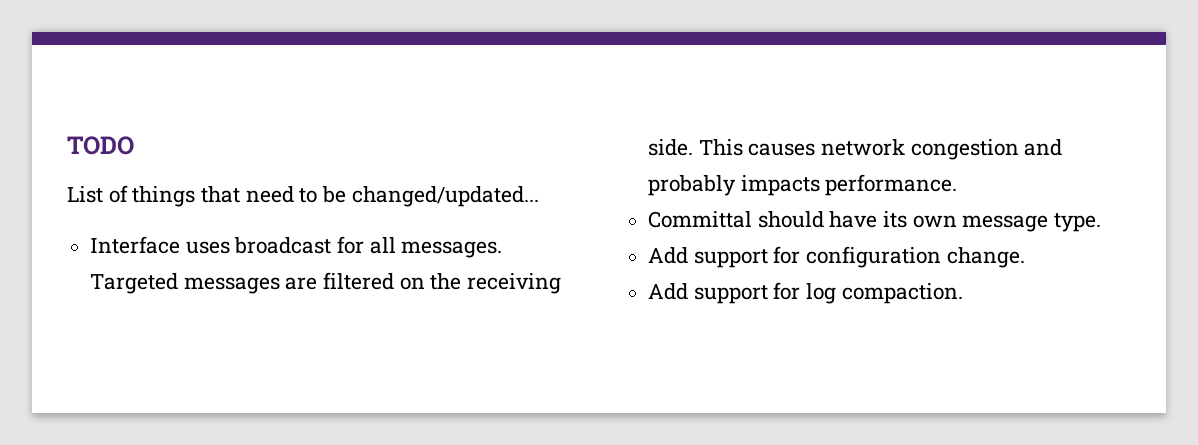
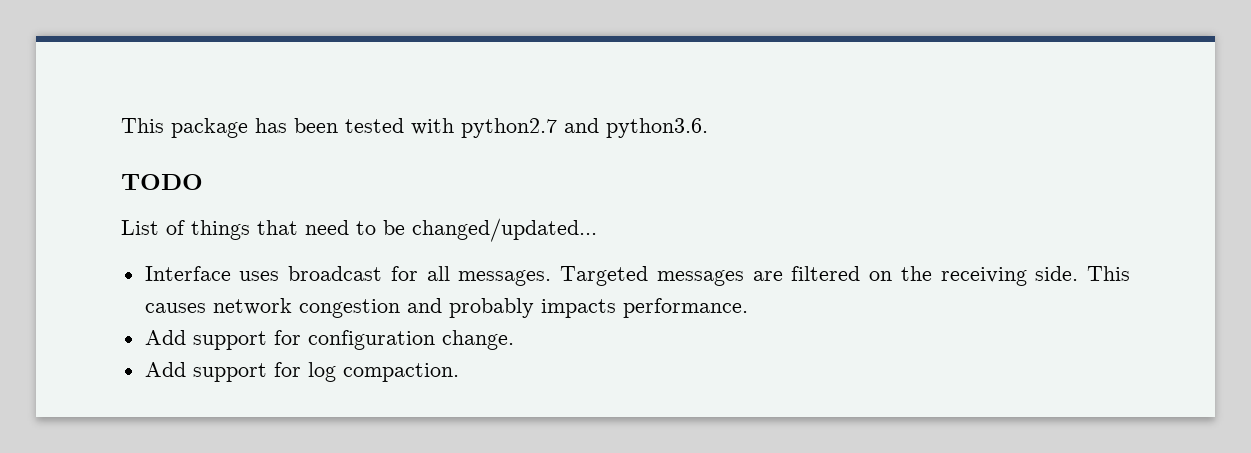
+ This package has been tested with python2.7 and python3.6.
- Committal should have its own message type.

